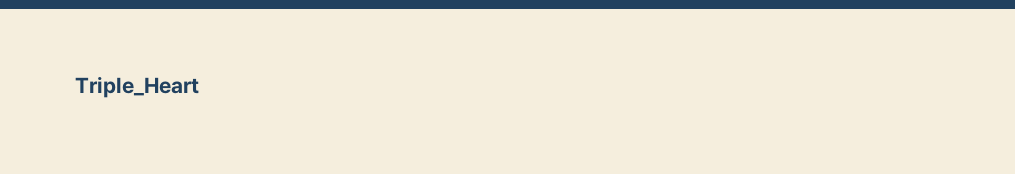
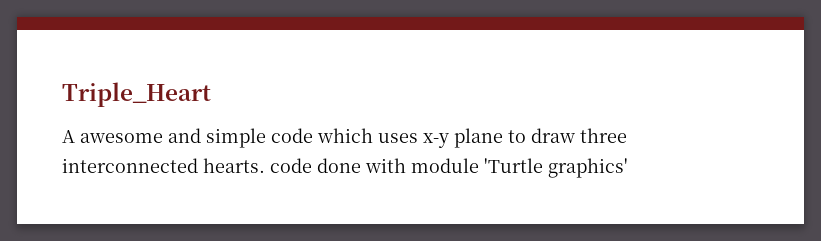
+ A awesome and simple code which uses x-y plane to draw three interconnected hearts. code done with module 'Turtle graphics'

